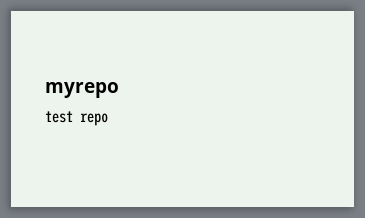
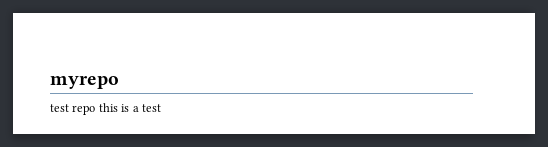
- test repo
+ test repo this is a test

